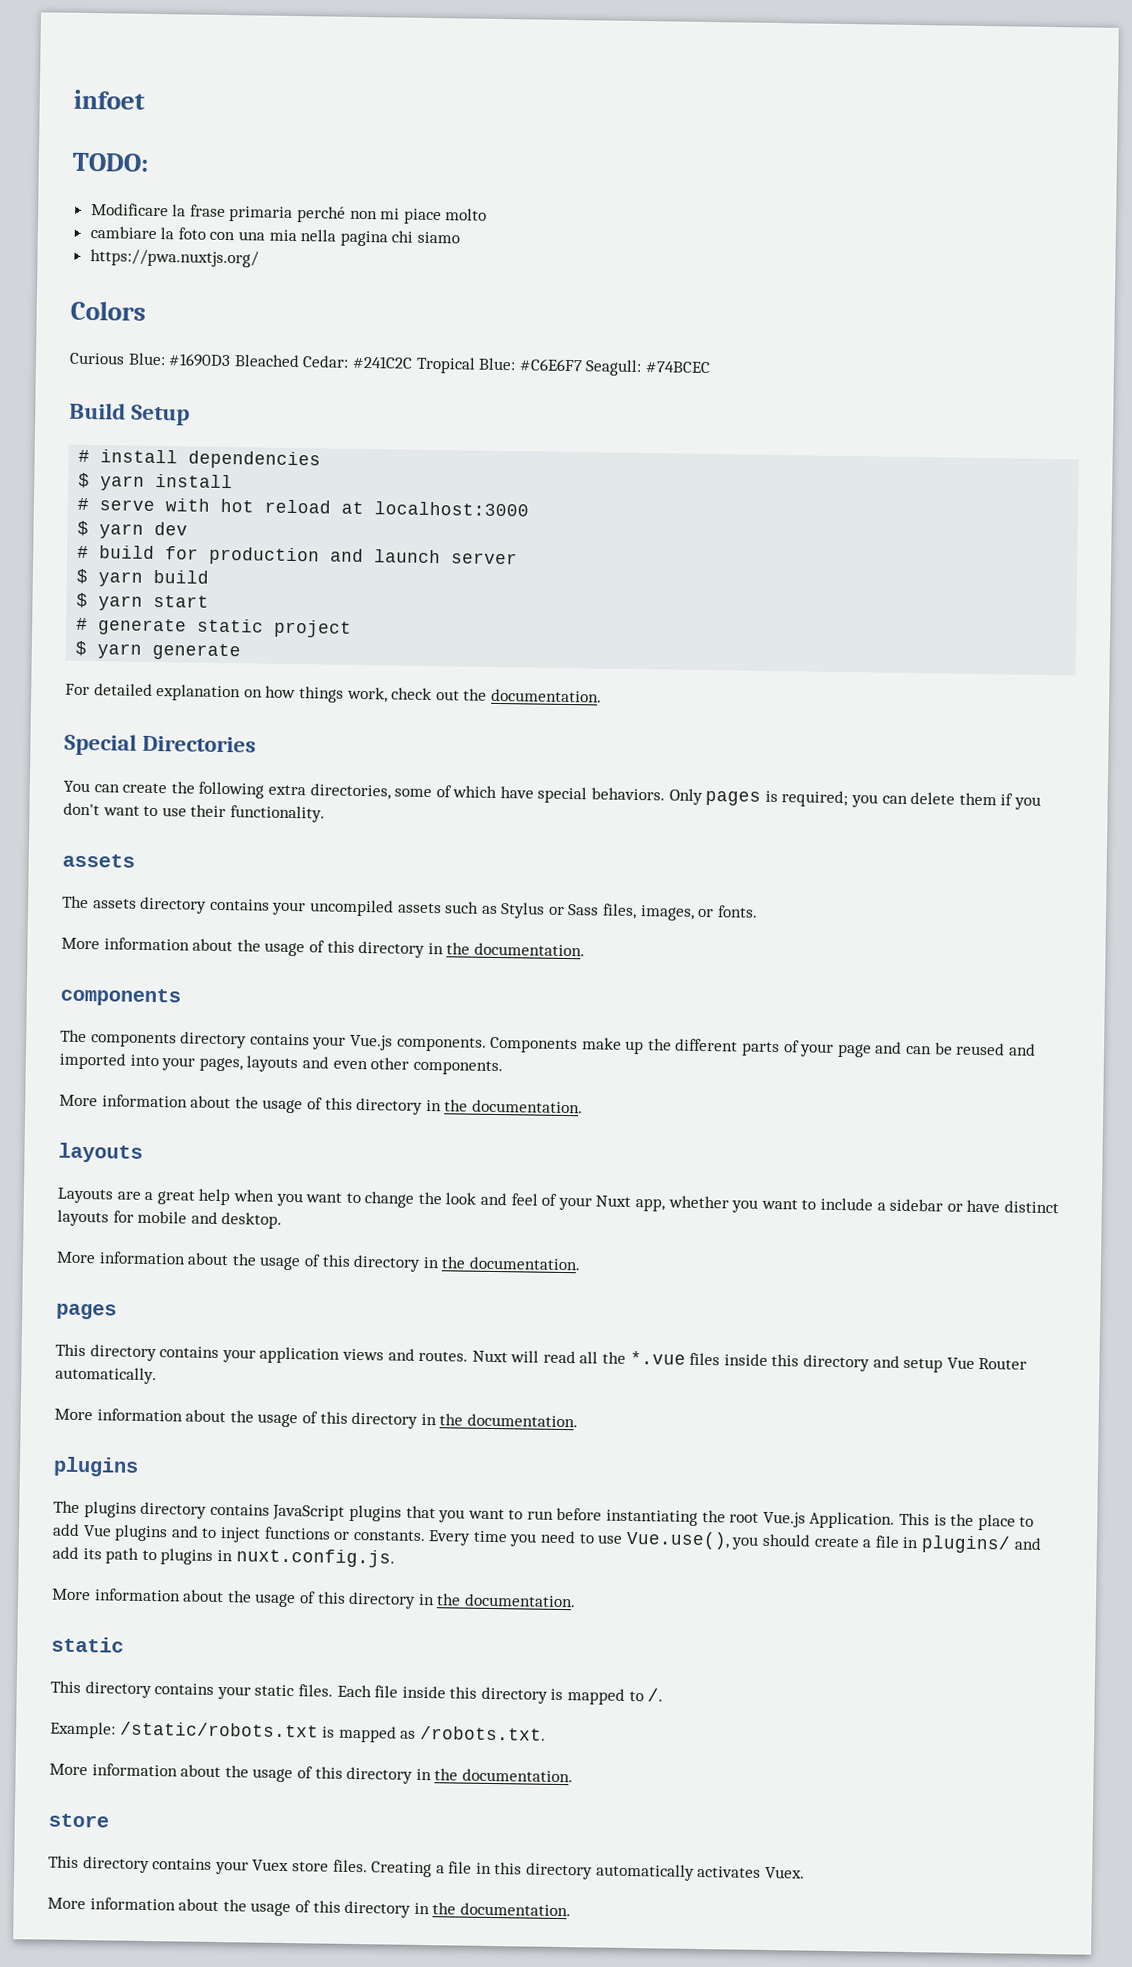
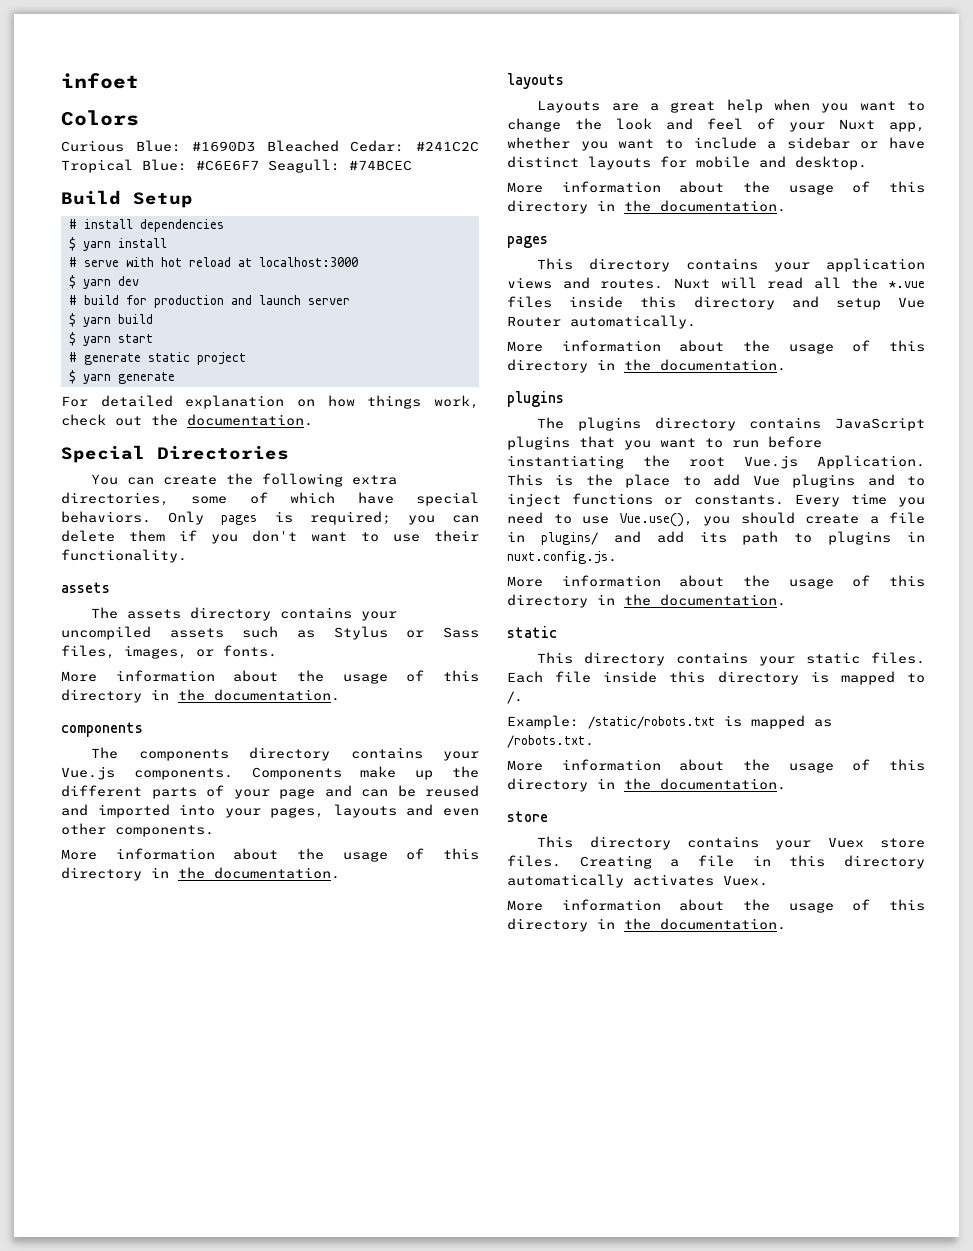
- TODO:
- Modificare la frase primaria perché non mi piace molto
- cambiare la foto con una mia nella pagina chi siamo
- https://pwa.nuxtjs.org/

